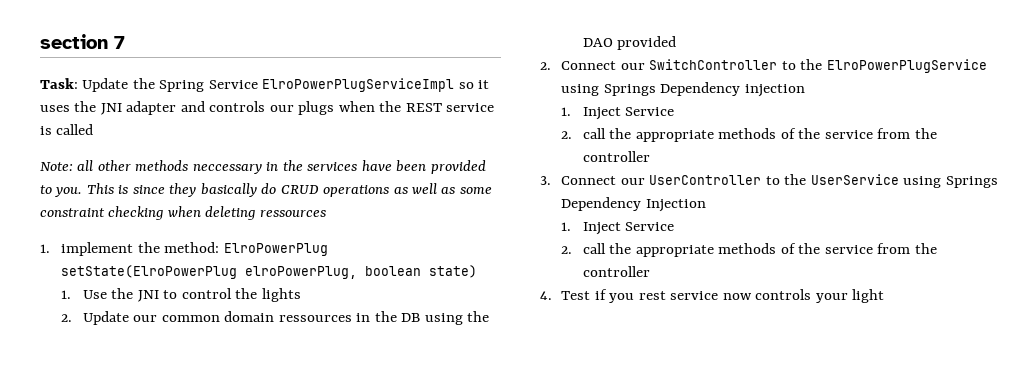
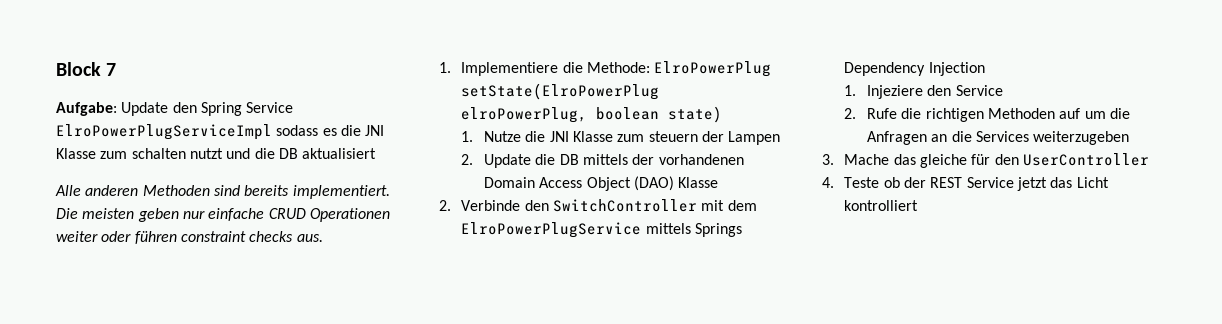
- section 7
+ Block 7
- Task: Update the Spring Service ElroPowerPlugServiceImpl so it uses the JNI adapter and controls our plugs when the REST service is called
- Note: all other methods neccessary in the services have been provided to you. This is since they basically do CRUD operations as well as some constraint checking when deleting ressources
- 1. implement the method: ElroPowerPlug setState(ElroPowerPlug elroPowerPlug, boolean state)
+ Aufgabe: Update den Spring Service ElroPowerPlugServiceImpl sodass es die JNI Klasse zum schalten nutzt und die DB aktualisiert
+ Alle anderen Methoden sind bereits implementiert. Die meisten geben nur einfache CRUD Operationen weiter oder führen constraint checks aus.
+ 1. Implementiere die Methode: ElroPowerPlug setState(ElroPowerPlug elroPowerPlug, boolean state)
- 1. Use the JNI to control the lights
- 2. Update our common domain ressources in the DB using the DAO provided
- 2. Connect our SwitchController to the ElroPowerPlugService using Springs Dependency injection
- 1. Inject Service
- 2. call the appropriate methods of the service from the controller
- 3. Connect our UserController to the UserService using Springs Dependency Injection
- 1. Inject Service
- 2. call the appropriate methods of the service from the controller
- 4. Test if you rest service now controls your light
+ 1. Nutze die JNI Klasse zum steuern der Lampen
+ 2. Update die DB mittels der vorhandenen Domain Access Object (DAO) Klasse
+ 2. Verbinde den SwitchController mit dem ElroPowerPlugService mittels Springs Dependency Injection
+ 1. Injeziere den Service
+ 2. Rufe die richtigen Methoden auf um die Anfragen an die Services weiterzugeben
+ 3. Mache das gleiche für den UserController
+ 4. Teste ob der REST Service jetzt das Licht kontrolliert

